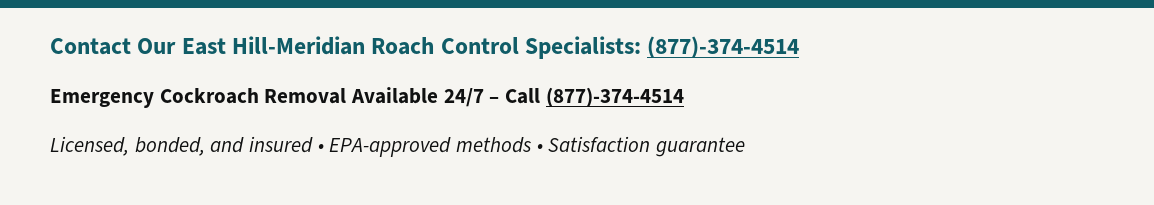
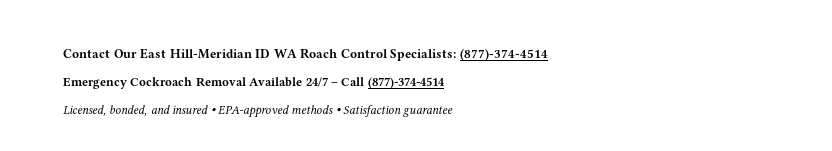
- Contact Our East Hill-Meridian Roach Control Specialists: (877)-374-4514
+ Contact Our East Hill-Meridian ID WA Roach Control Specialists: (877)-374-4514

